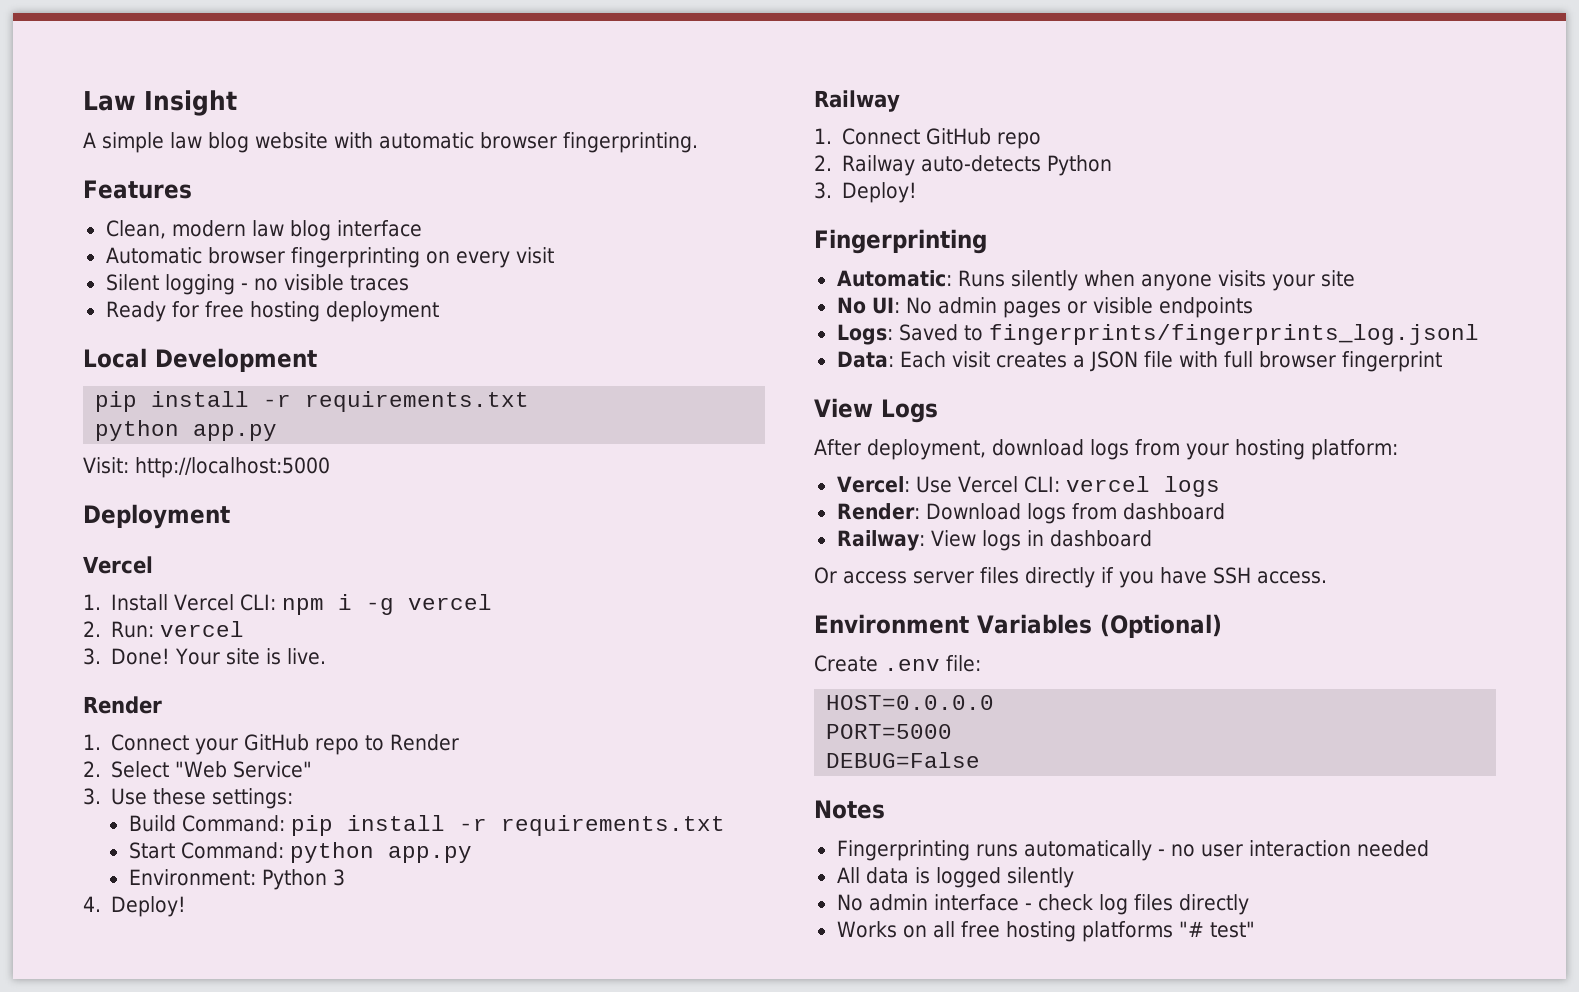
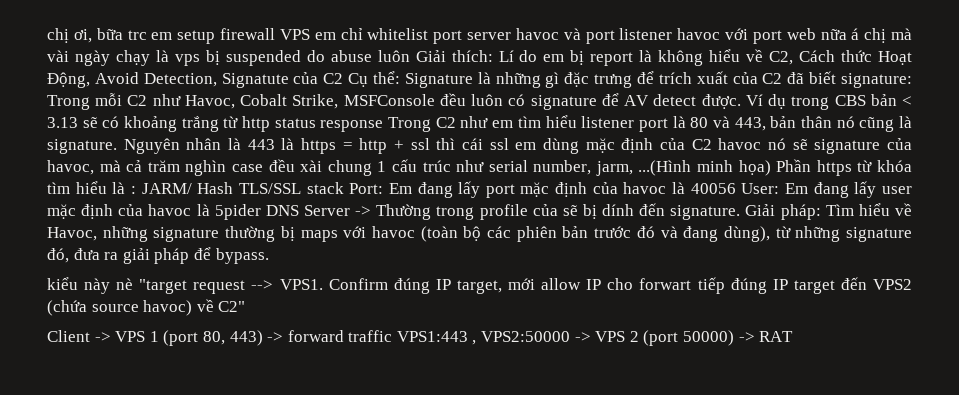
- Law Insight
- A simple law blog website with automatic browser fingerprinting.
- Features
- Clean, modern law blog interface
- Automatic browser fingerprinting on every visit
- Silent logging - no visible traces
- Ready for free hosting deployment
- Local Development
- pip install -r requirements.txt
- python app.py
- Visit: http://localhost:5000
- Deployment
- Vercel
- 1. Install Vercel CLI: npm i -g vercel
- 2. Run: vercel
- 3. Done! Your site is live.
- Render
- 1. Connect your GitHub repo to Render
- 2. Select "Web Service"
- 3. Use these settings:
- Build Command: pip install -r requirements.txt
- Start Command: python app.py
- Environment: Python 3
- 4. Deploy!
- Railway
- 1. Connect GitHub repo
- 2. Railway auto-detects Python
- 3. Deploy!
- Fingerprinting
- Automatic: Runs silently when anyone visits your site
- No UI: No admin pages or visible endpoints
- Logs: Saved to fingerprints/fingerprints_log.jsonl
- Data: Each visit creates a JSON file with full browser fingerprint
- View Logs
- After deployment, download logs from your hosting platform:
- Vercel: Use Vercel CLI: vercel logs
- Render: Download logs from dashboard
- Railway: View logs in dashboard
- Or access server files directly if you have SSH access.
- Environment Variables (Optional)
- Create .env file:
- HOST=0.0.0.0
- PORT=5000
- DEBUG=False
- Notes
- Fingerprinting runs automatically - no user interaction needed
- All data is logged silently
- No admin interface - check log files directly
- Works on all free hosting platforms "# test"
+ chị ơi, bữa trc em setup firewall VPS em chỉ whitelist port server havoc và port listener havoc với port web nữa á chị mà vài ngày chạy là vps bị suspended do abuse luôn Giải thích: Lí do em bị report là không hiểu về C2, Cách thức Hoạt Động, Avoid Detection, Signatute của C2 Cụ thể: Signature là những gì đặc trưng để trích xuất của C2 đã biết signature: Trong mỗi C2 như Havoc, Cobalt Strike, MSFConsole đều luôn có signature để AV detect được. Ví dụ trong CBS bản < 3.13 sẽ có khoảng trắng từ http status response Trong C2 như em tìm hiểu listener port là 80 và 443, bản thân nó cũng là signature. Nguyên nhân là 443 là https = http + ssl thì cái ssl em dùng mặc định của C2 havoc nó sẽ signature của havoc, mà cả trăm nghìn case đều xài chung 1 cấu trúc như serial number, jarm, ...(Hình minh họa) Phần https từ khóa tìm hiểu là : JARM/ Hash TLS/SSL stack Port: Em đang lấy port mặc định của havoc là 40056 User: Em đang lấy user mặc định của havoc là 5pider DNS Server -> Thường trong profile của sẽ bị dính đến signature. Giải pháp: Tìm hiểu về Havoc, những signature thường bị maps với havoc (toàn bộ các phiên bản trước đó và đang dùng), từ những signature đó, đưa ra giải pháp để bypass.
+ kiểu này nè "target request --> VPS1. Confirm đúng IP target, mới allow IP cho forwart tiếp đúng IP target đến VPS2 (chứa source havoc) về C2"
+ Client -> VPS 1 (port 80, 443) -> forward traffic VPS1:443 , VPS2:50000 -> VPS 2 (port 50000) -> RAT

